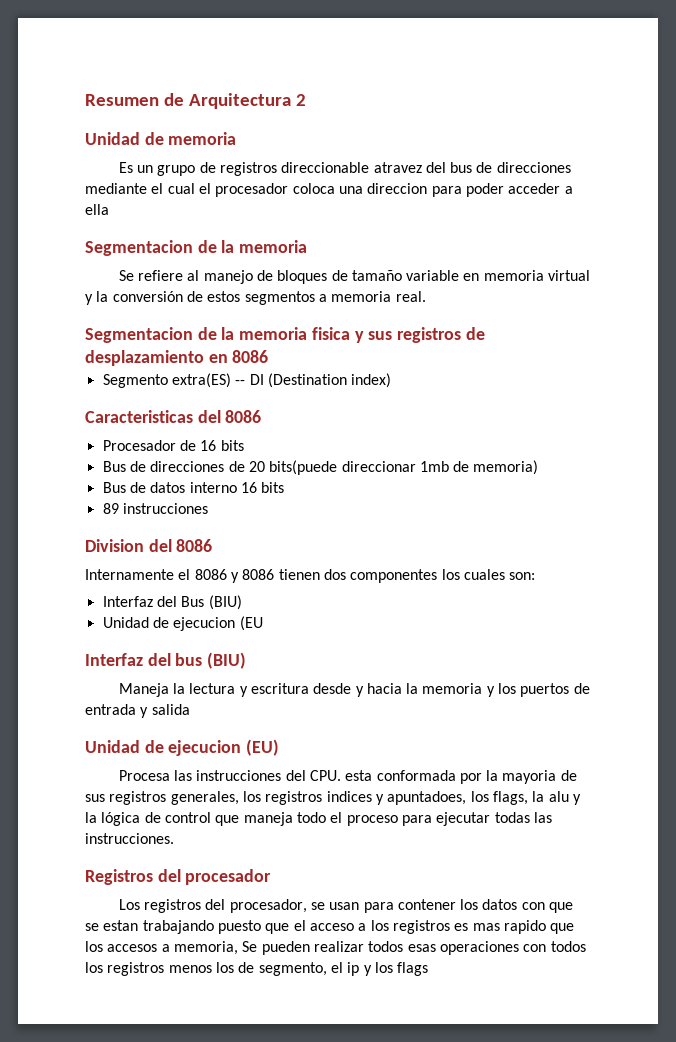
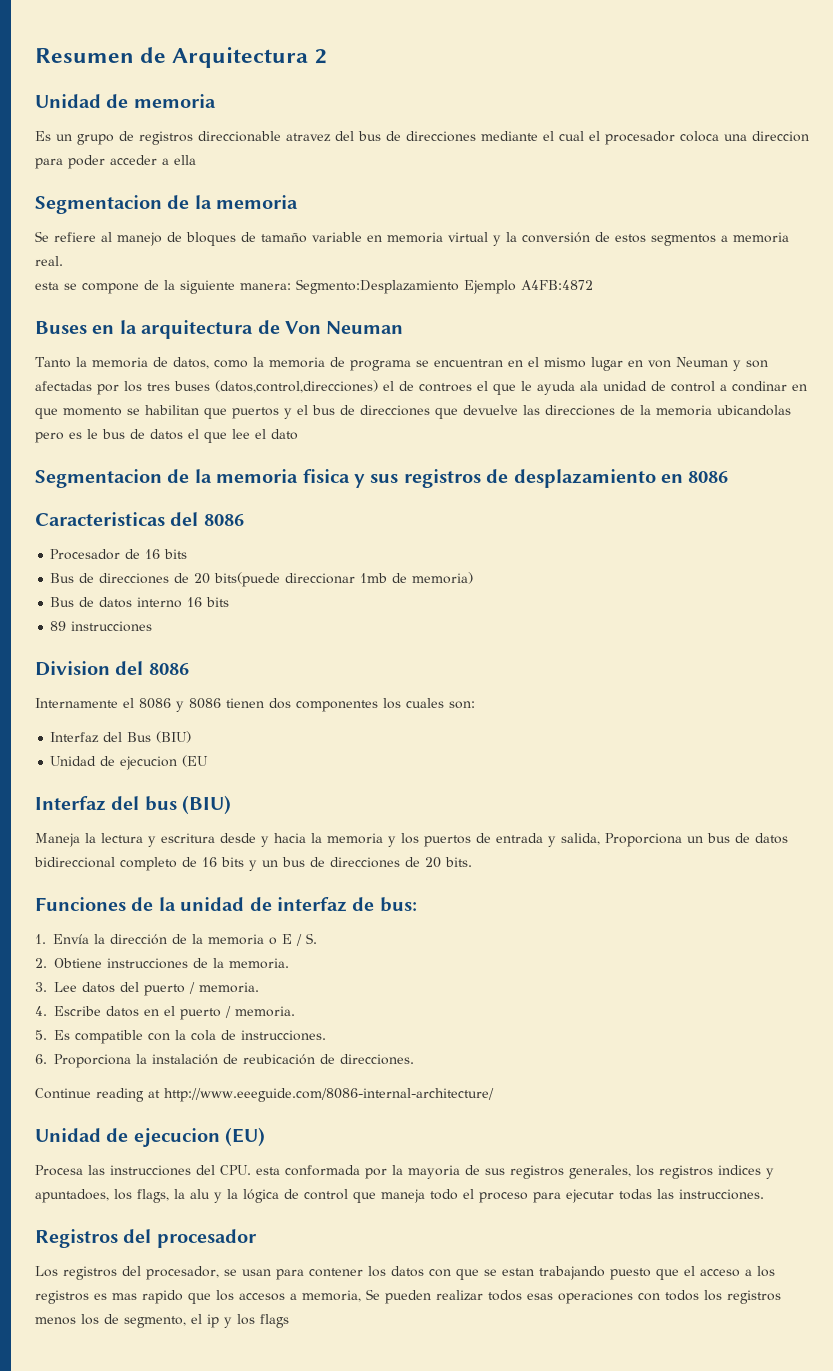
+ esta se compone de la siguiente manera: Segmento:Desplazamiento Ejemplo A4FB:4872
+ Buses en la arquitectura de Von Neuman
+ Tanto la memoria de datos, como la memoria de programa se encuentran en el mismo lugar en von Neuman y son afectadas por los tres buses (datos,control,direcciones) el de controes el que le ayuda ala unidad de control a condinar en que momento se habilitan que puertos y el bus de direcciones que devuelve las direcciones de la memoria ubicandolas pero es le bus de datos el que lee el dato
- Segmento extra(ES) -- DI (Destination index)
- Maneja la lectura y escritura desde y hacia la memoria y los puertos de entrada y salida
+ Maneja la lectura y escritura desde y hacia la memoria y los puertos de entrada y salida, Proporciona un bus de datos bidireccional completo de 16 bits y un bus de direcciones de 20 bits.
+ Funciones de la unidad de interfaz de bus:
+ 1. Envía la dirección de la memoria o E / S.
+ 2. Obtiene instrucciones de la memoria.
+ 3. Lee datos del puerto / memoria.
+ 4. Escribe datos en el puerto / memoria.
+ 5. Es compatible con la cola de instrucciones.
+ 6. Proporciona la instalación de reubicación de direcciones.
+ Continue reading at http://www.eeeguide.com/8086-internal-architecture/

